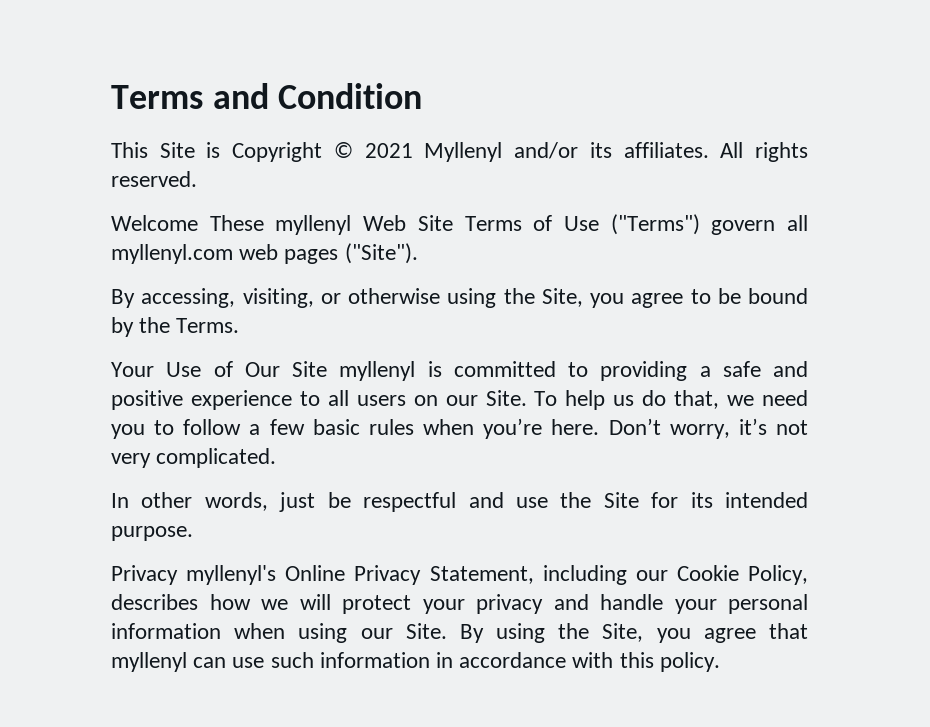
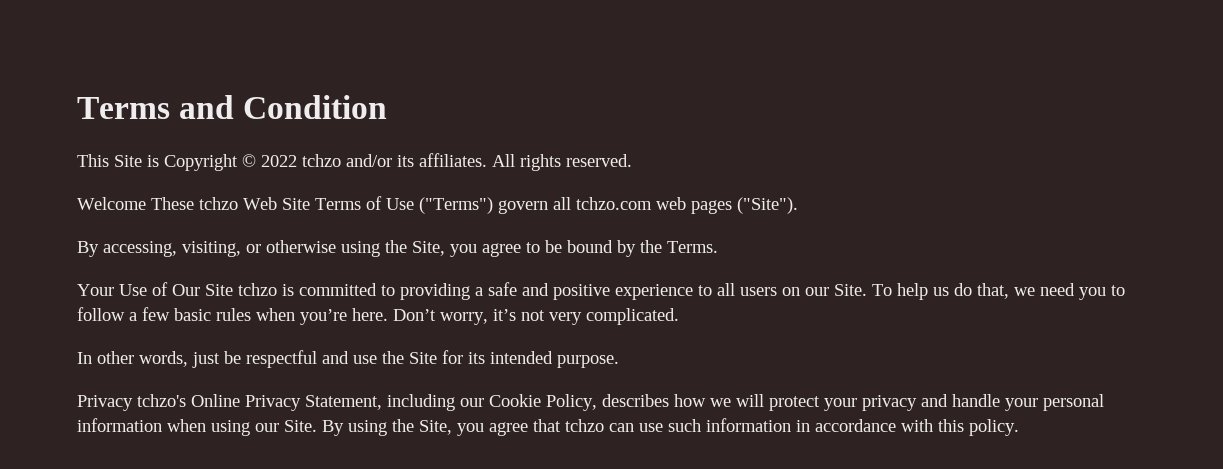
- This Site is Copyright © 2021 Myllenyl and/or its affiliates.
+ This Site is Copyright © 2022 tchzo and/or its affiliates.
- Welcome These myllenyl Web Site Terms of Use ("Terms") govern all myllenyl.com web pages ("Site").
+ Welcome These tchzo Web Site Terms of Use ("Terms") govern all tchzo.com web pages ("Site").
- Your Use of Our Site myllenyl is committed to providing a safe and positive experience to all users on our Site.
+ Your Use of Our Site tchzo is committed to providing a safe and positive experience to all users on our Site.
- Privacy myllenyl's Online Privacy Statement, including our Cookie Policy, describes how we will protect your privacy and handle your personal information when using our Site.
+ Privacy tchzo's Online Privacy Statement, including our Cookie Policy, describes how we will protect your privacy and handle your personal information when using our Site.
- By using the Site, you agree that myllenyl can use such information in accordance with this policy.
+ By using the Site, you agree that tchzo can use such information in accordance with this policy.

